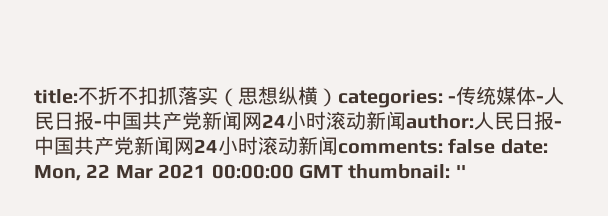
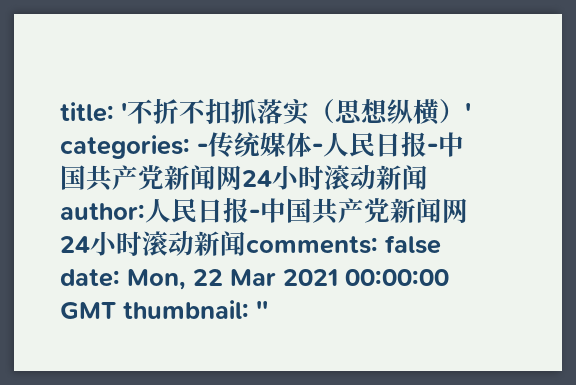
- title:不折不扣抓落实（思想纵横）categories: -传统媒体-人民日报-中国共产党新闻网24小时滚动新闻author:人民日报-中国共产党新闻网24小时滚动新闻comments: false date: Mon, 22 Mar 2021 00:00:00 GMT thumbnail: ''
+ title: '不折不扣抓落实（思想纵横）' categories: -传统媒体-人民日报-中国共产党新闻网24小时滚动新闻author:人民日报-中国共产党新闻网24小时滚动新闻comments: false date: Mon, 22 Mar 2021 00:00:00 GMT thumbnail: ''

